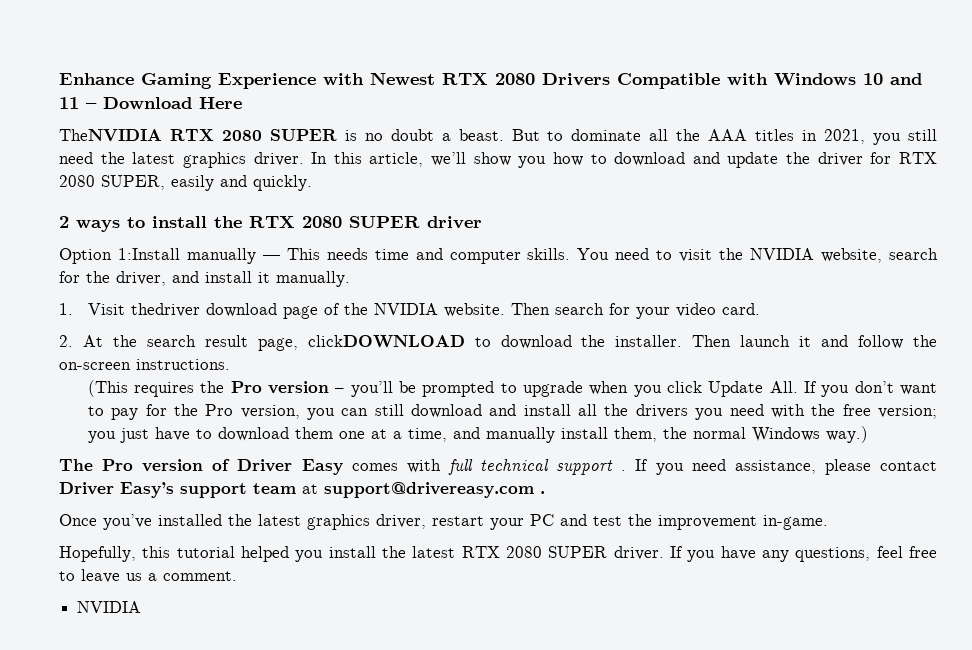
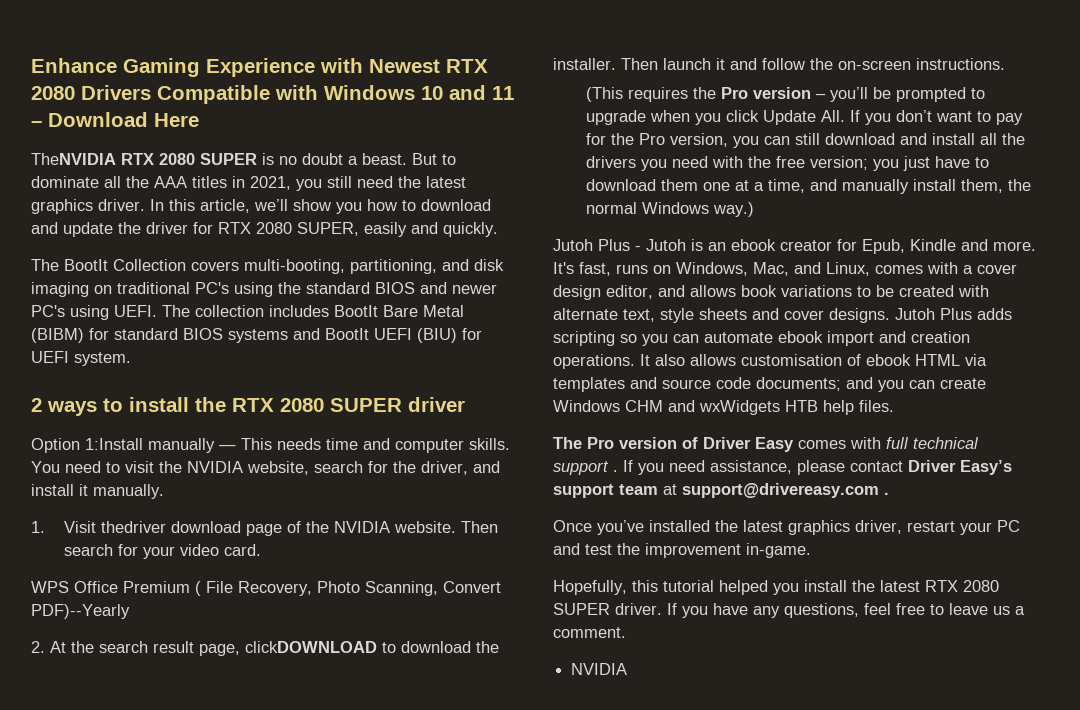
+ The BootIt Collection covers multi-booting, partitioning, and disk imaging on traditional PC's using the standard BIOS and newer PC's using UEFI. The collection includes BootIt Bare Metal (BIBM) for standard BIOS systems and BootIt UEFI (BIU) for UEFI system.
+ WPS Office Premium ( File Recovery, Photo Scanning, Convert PDF)--Yearly
+ Jutoh Plus - Jutoh is an ebook creator for Epub, Kindle and more. It's fast, runs on Windows, Mac, and Linux, comes with a cover design editor, and allows book variations to be created with alternate text, style sheets and cover designs. Jutoh Plus adds scripting so you can automate ebook import and creation operations. It also allows customisation of ebook HTML via templates and source code documents; and you can create Windows CHM and wxWidgets HTB help files.

